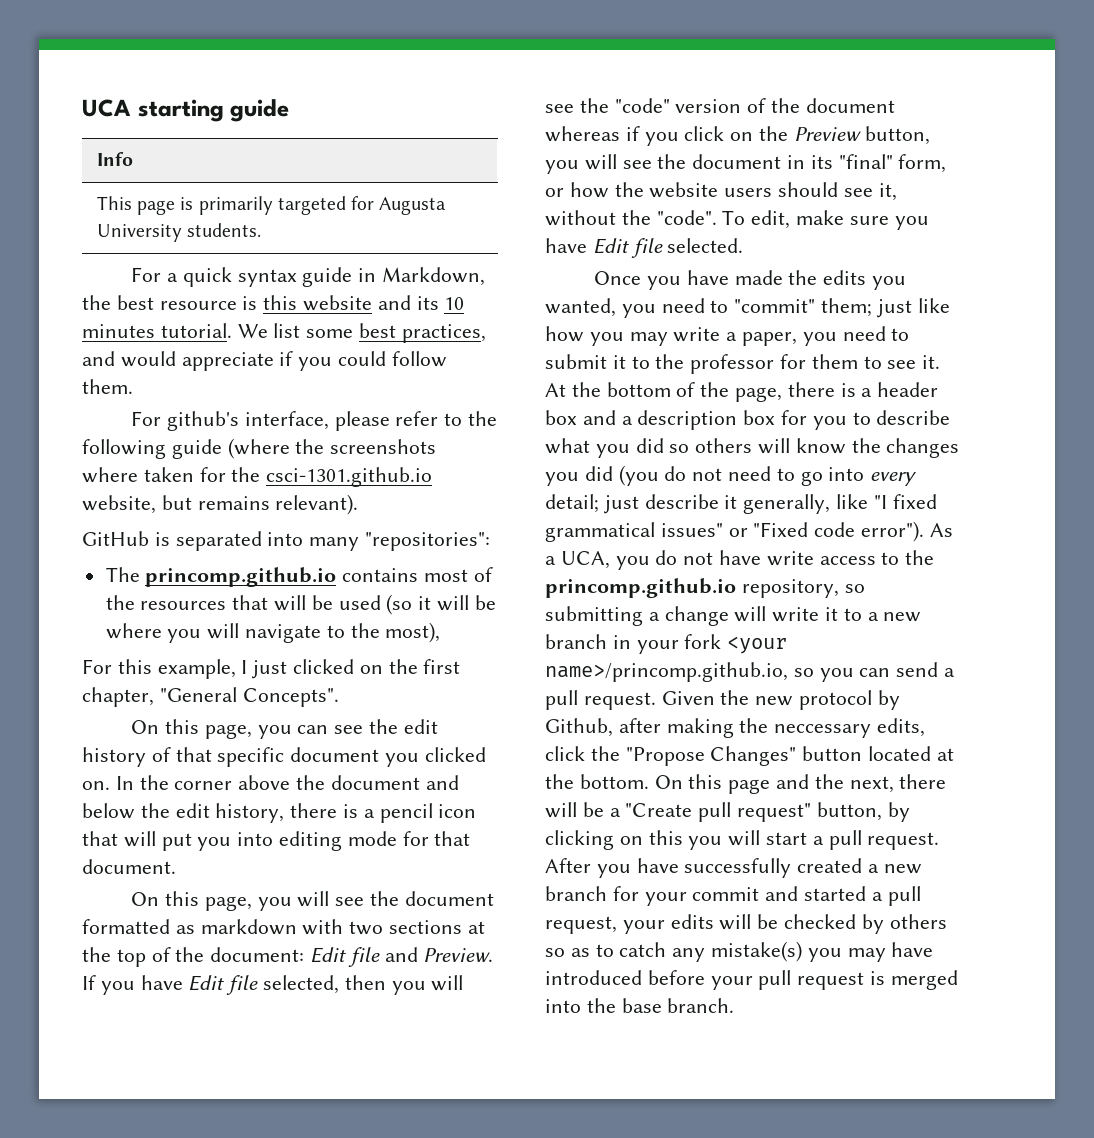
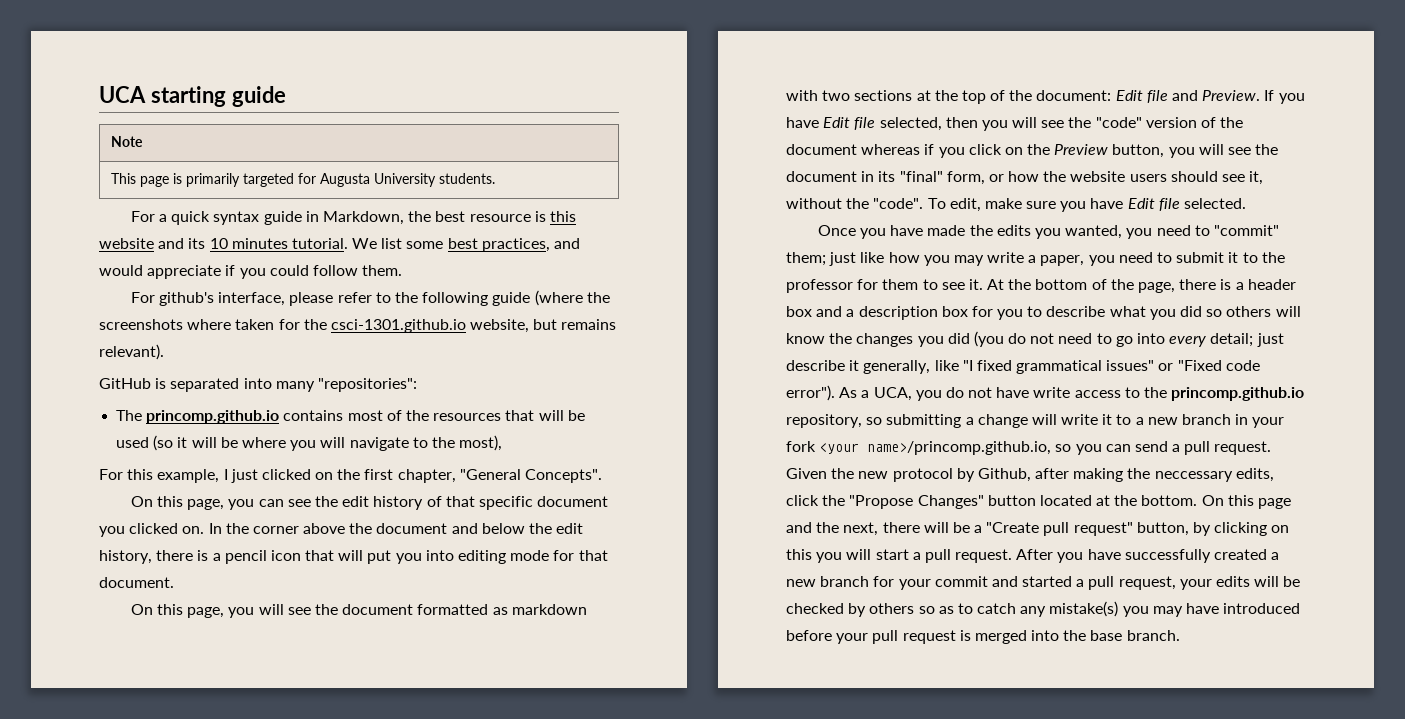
- Info
+ Note

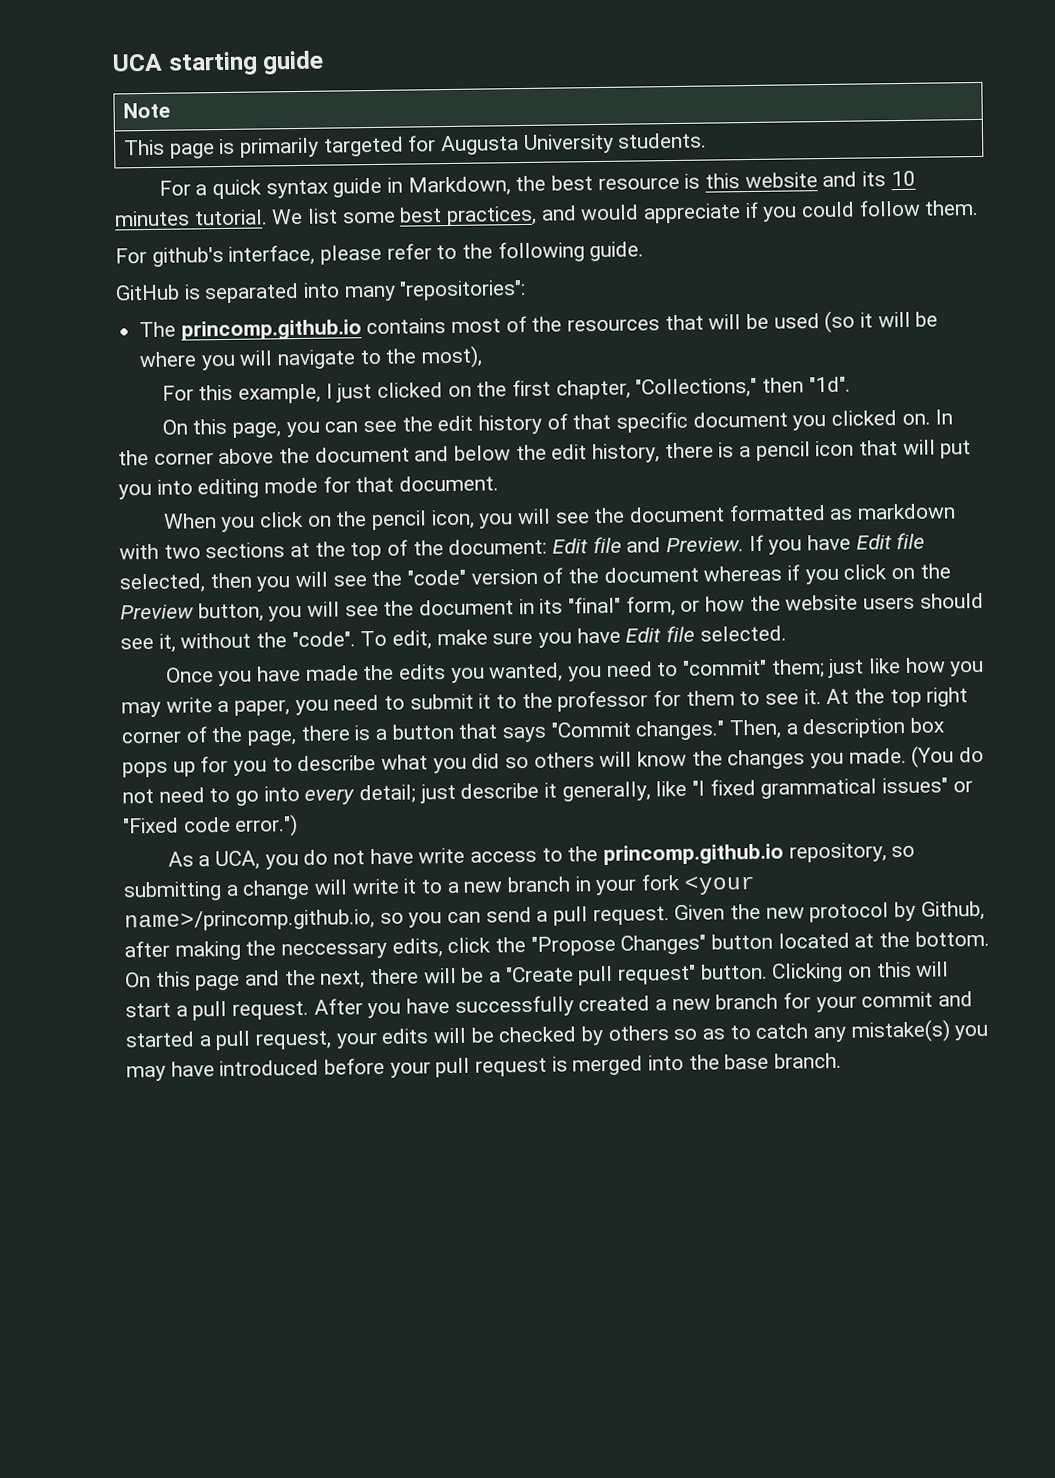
- For github's interface, please refer to the following guide (where the screenshots where taken for the csci-1301.github.io website, but remains relevant).
+ For github's interface, please refer to the following guide.
- For this example, I just clicked on the first chapter, "General Concepts".
+ For this example, I just clicked on the first chapter, "Collections," then "1d".
- On this page, you will see the document formatted as markdown with two sections at the top of the document: Edit file and Preview.
+ When you click on the pencil icon, you will see the document formatted as markdown with two sections at the top of the document: Edit file and Preview.
- At the bottom of the page, there is a header box and a description box for you to describe what you did so others will know the changes you did (you do not need to go into every detail;
+ At the top right corner of the page, there is a button that says "Commit changes." Then, a description box pops up for you to describe what you did so others will know the changes you made. (You do not need to go into every detail;
- just describe it generally, like "I fixed grammatical issues" or "Fixed code error"). As a UCA, you do not have write access to the princomp.github.io repository, so submitting a change will write it to a new branch in your fork <your name>/princomp.github.io, so you can send a pull request.
+ just describe it generally, like "I fixed grammatical issues" or "Fixed code error.")
+ As a UCA, you do not have write access to the princomp.github.io repository, so submitting a change will write it to a new branch in your fork <your name>/princomp.github.io, so you can send a pull request.
- On this page and the next, there will be a "Create pull request" button, by clicking on this you will start a pull request.
+ On this page and the next, there will be a "Create pull request" button. Clicking on this will start a pull request.

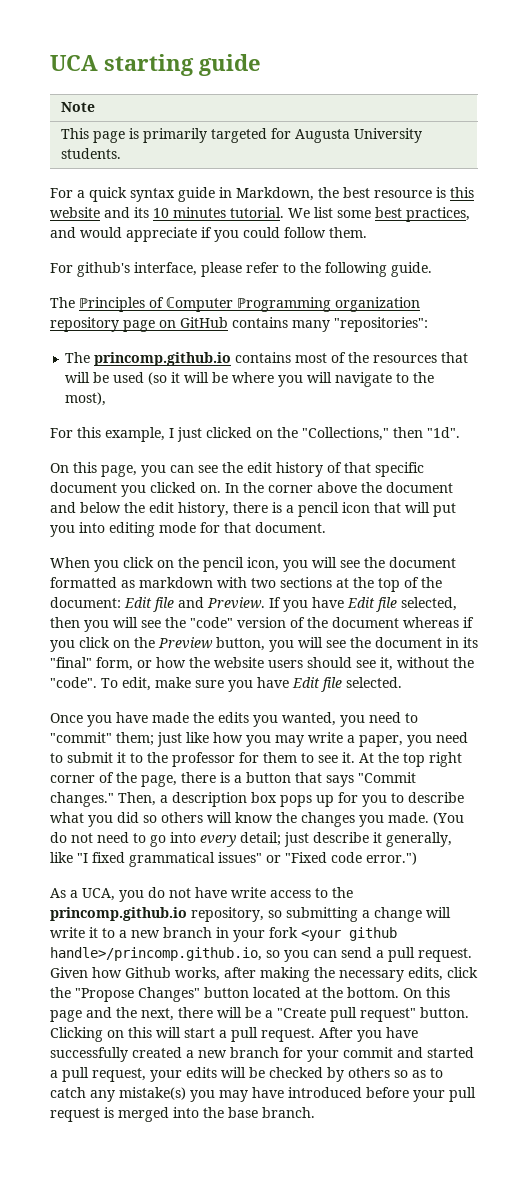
- GitHub is separated into many "repositories":
+ The ℙrinciples of ℂomputer ℙrogramming organization repository page on GitHub contains many "repositories":
- For this example, I just clicked on the first chapter, "Collections," then "1d".
+ For this example, I just clicked on the "Collections," then "1d".
- As a UCA, you do not have write access to the princomp.github.io repository, so submitting a change will write it to a new branch in your fork <your name>/princomp.github.io, so you can send a pull request.
+ As a UCA, you do not have write access to the princomp.github.io repository, so submitting a change will write it to a new branch in your fork <your github handle>/princomp.github.io, so you can send a pull request.
- Given the new protocol by Github, after making the neccessary edits, click the "Propose Changes" button located at the bottom.
+ Given how Github works, after making the necessary edits, click the "Propose Changes" button located at the bottom.

